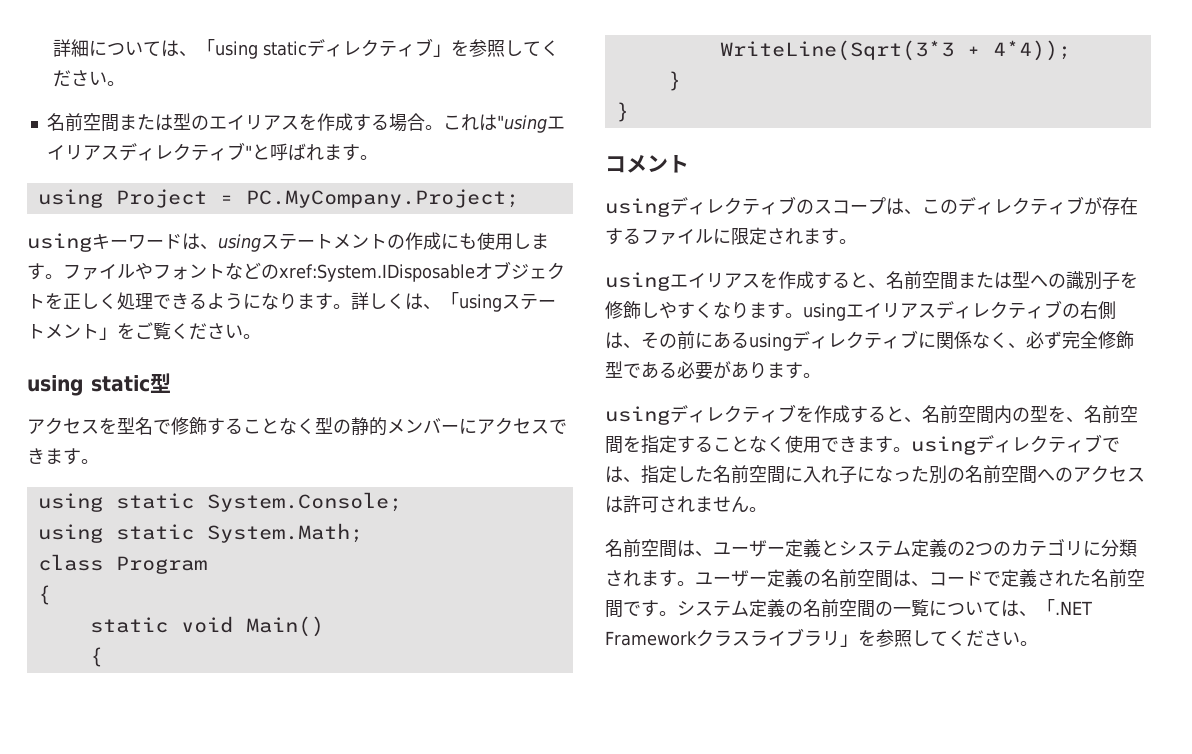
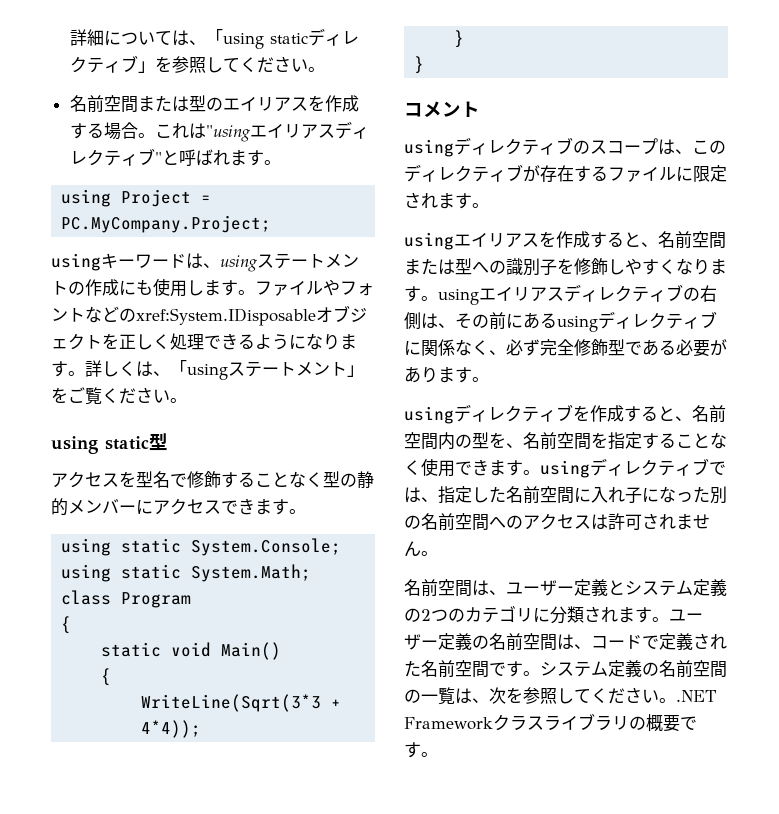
- システム定義の名前空間の一覧については、「.NET Frameworkクラスライブラリ」を参照してください。
+ システム定義の名前空間の一覧は、次を参照してください。.NET Frameworkクラスライブラリの概要です。

